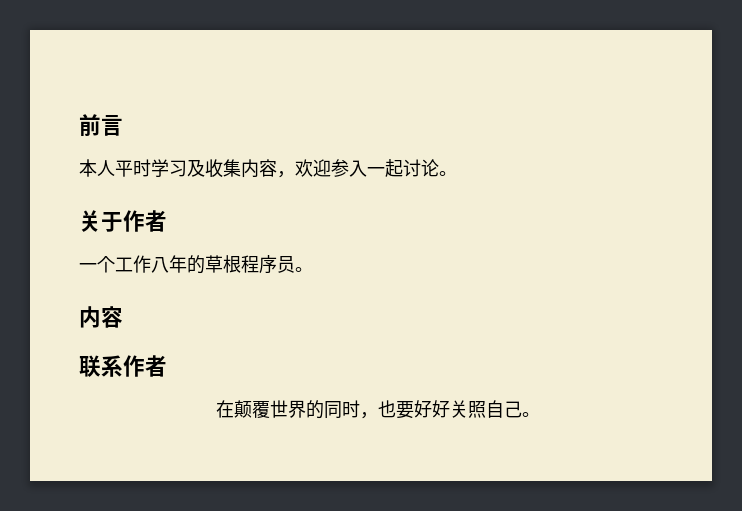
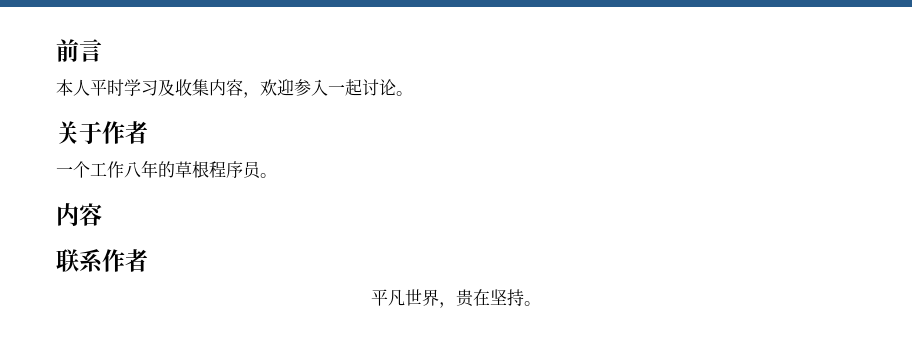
- 在颠覆世界的同时，也要好好关照自己。
+ 平凡世界，贵在坚持。

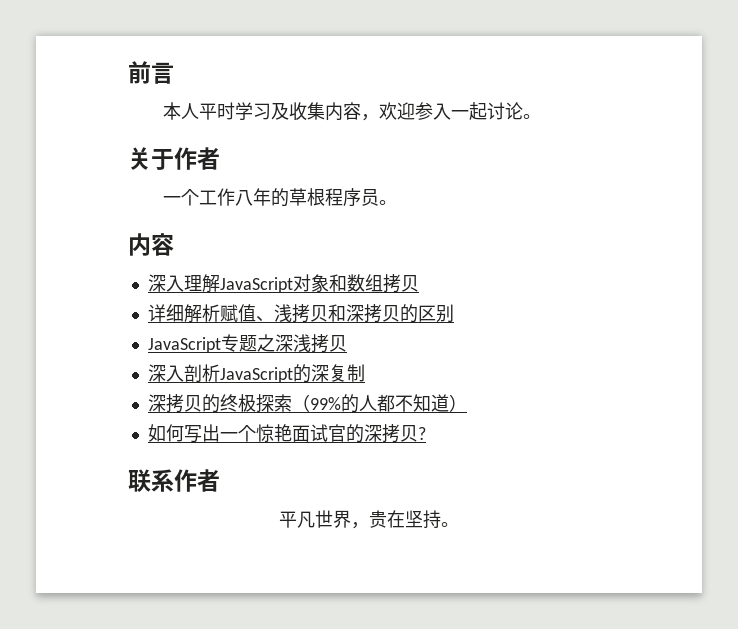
+ 深入理解JavaScript对象和数组拷贝
+ 详细解析赋值、浅拷贝和深拷贝的区别
+ JavaScript专题之深浅拷贝
+ 深入剖析JavaScript的深复制
+ 深拷贝的终极探索（99%的人都不知道）
+ 如何写出一个惊艳面试官的深拷贝?

